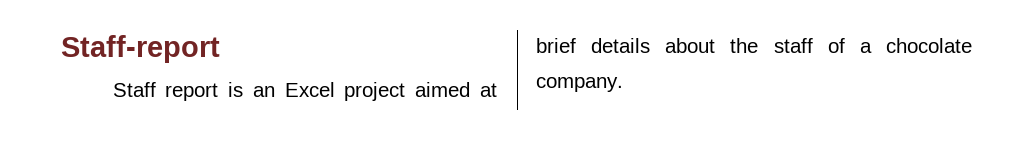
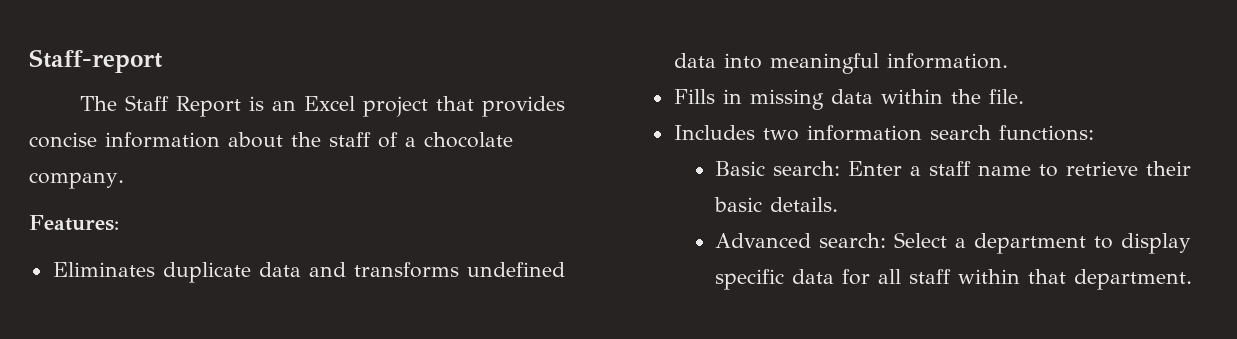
- Staff report is an Excel project aimed at brief details about the staff of a chocolate company.
+ The Staff Report is an Excel project that provides concise information about the staff of a chocolate company.
+ Features:
+ Eliminates duplicate data and transforms undefined data into meaningful information.
+ Fills in missing data within the file.
+ Includes two information search functions:
+ Basic search: Enter a staff name to retrieve their basic details.
+ Advanced search: Select a department to display specific data for all staff within that department.

